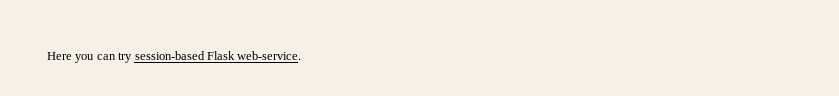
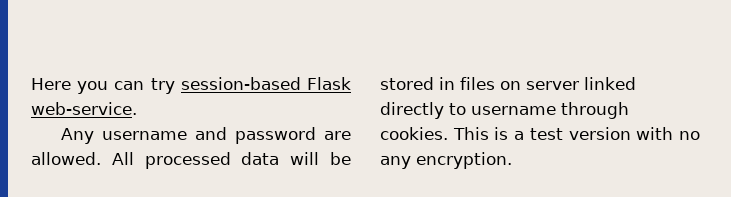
+ Any username and password are allowed. All processed data will be stored in files on server linked directly to username through cookies. This is a test version with no any encryption.

